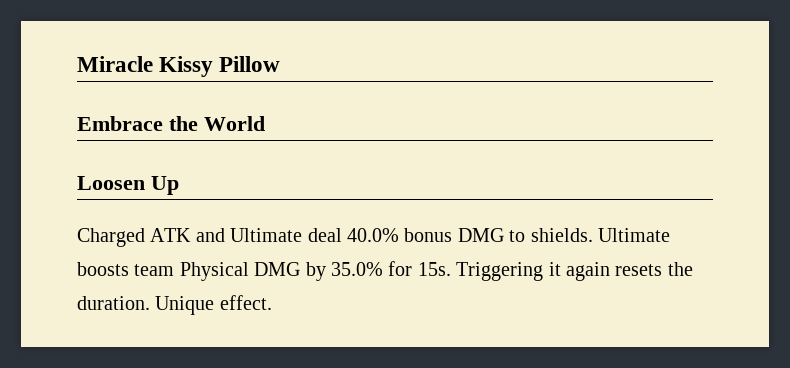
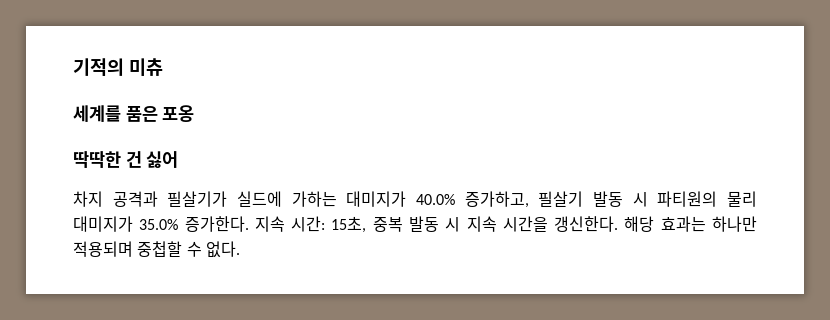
- Miracle Kissy Pillow
- Embrace the World
- Loosen Up
- Charged ATK and Ultimate deal 40.0% bonus DMG to shields. Ultimate boosts team Physical DMG by 35.0% for 15s. Triggering it again resets the duration. Unique effect.
+ 기적의 미츄
+ 세계를 품은 포옹
+ 딱딱한 건 싫어
+ 차지 공격과 필살기가 실드에 가하는 대미지가 40.0% 증가하고, 필살기 발동 시 파티원의 물리 대미지가 35.0% 증가한다. 지속 시간: 15초, 중복 발동 시 지속 시간을 갱신한다. 해당 효과는 하나만 적용되며 중첩할 수 없다.

